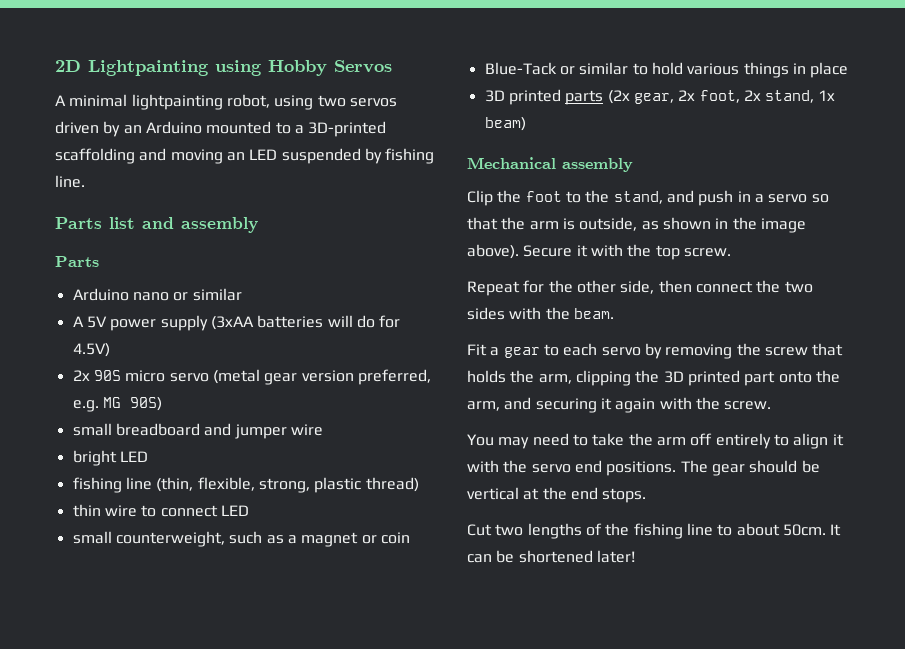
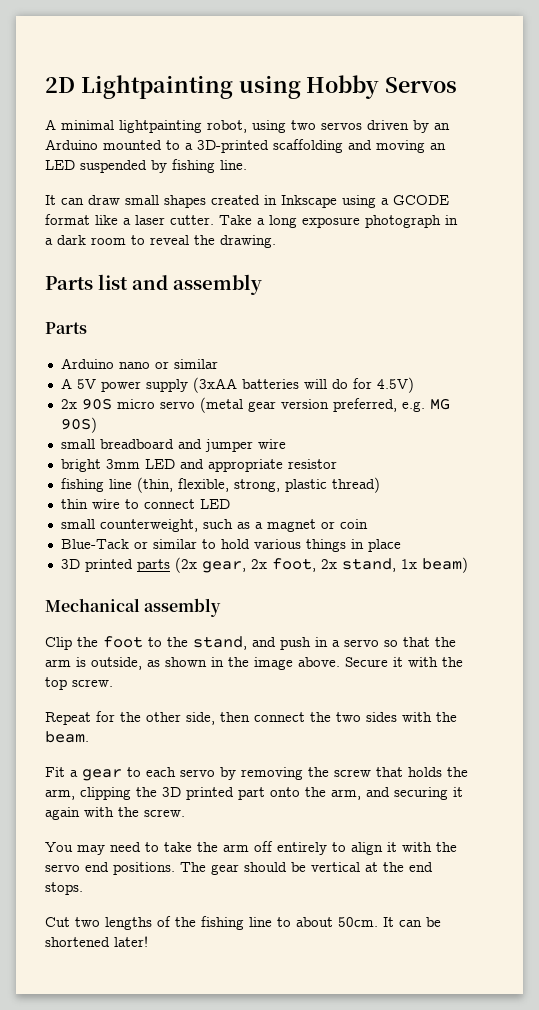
+ It can draw small shapes created in Inkscape using a GCODE format like a laser cutter. Take a long exposure photograph in a dark room to reveal the drawing.
- bright LED
+ bright 3mm LED and appropriate resistor
- Clip the foot to the stand, and push in a servo so that the arm is outside, as shown in the image above).
+ Clip the foot to the stand, and push in a servo so that the arm is outside, as shown in the image above.

